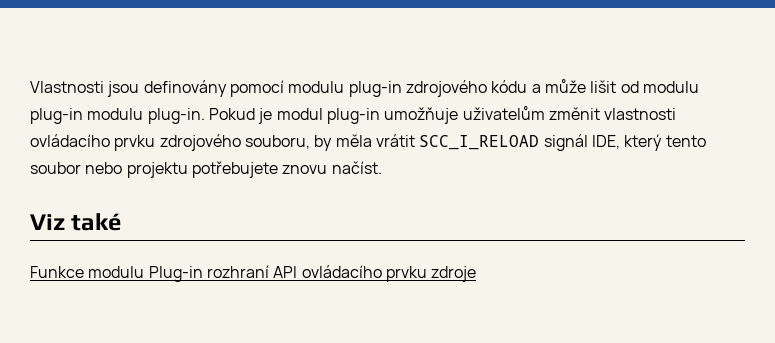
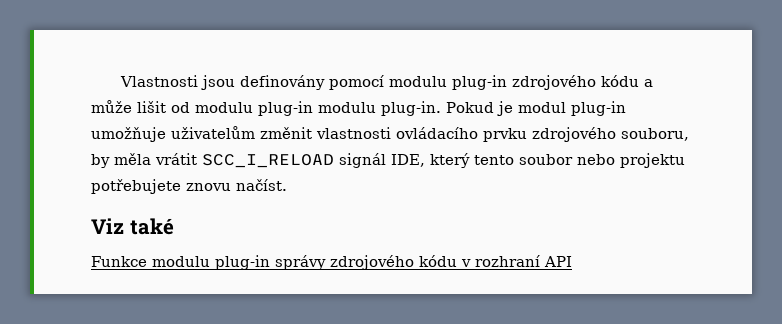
- Funkce modulu Plug-in rozhraní API ovládacího prvku zdroje
+ Funkce modulu plug-in správy zdrojového kódu v rozhraní API

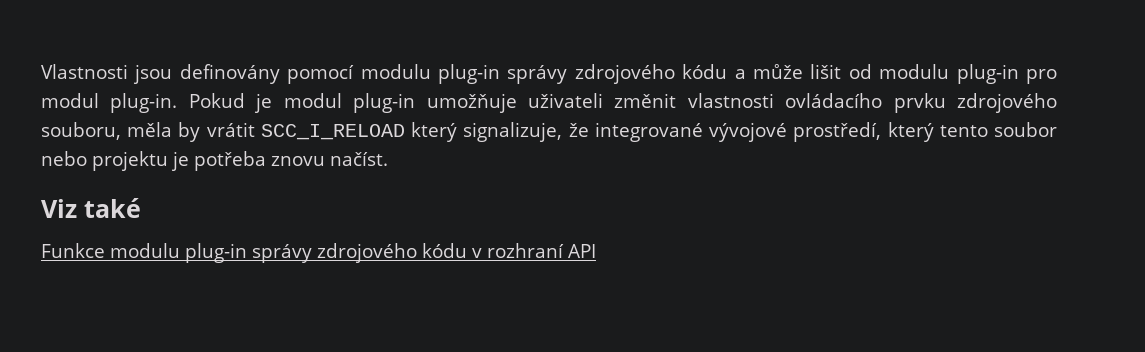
- Vlastnosti jsou definovány pomocí modulu plug-in zdrojového kódu a může lišit od modulu plug-in modulu plug-in.
+ Vlastnosti jsou definovány pomocí modulu plug-in správy zdrojového kódu a může lišit od modulu plug-in pro modul plug-in.
- Pokud je modul plug-in umožňuje uživatelům změnit vlastnosti ovládacího prvku zdrojového souboru, by měla vrátit SCC_I_RELOAD signál IDE, který tento soubor nebo projektu potřebujete znovu načíst.
+ Pokud je modul plug-in umožňuje uživateli změnit vlastnosti ovládacího prvku zdrojového souboru, měla by vrátit SCC_I_RELOAD který signalizuje, že integrované vývojové prostředí, který tento soubor nebo projektu je potřeba znovu načíst.

